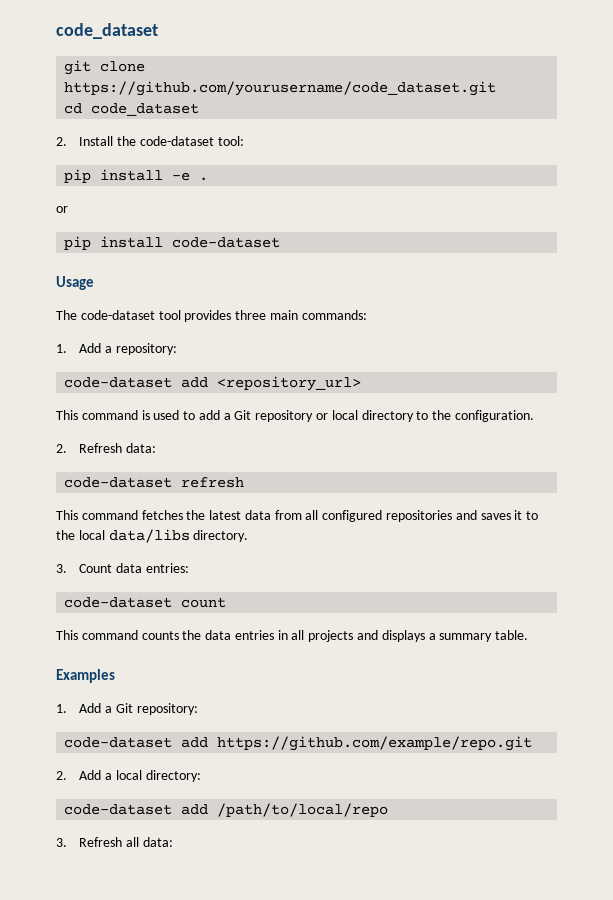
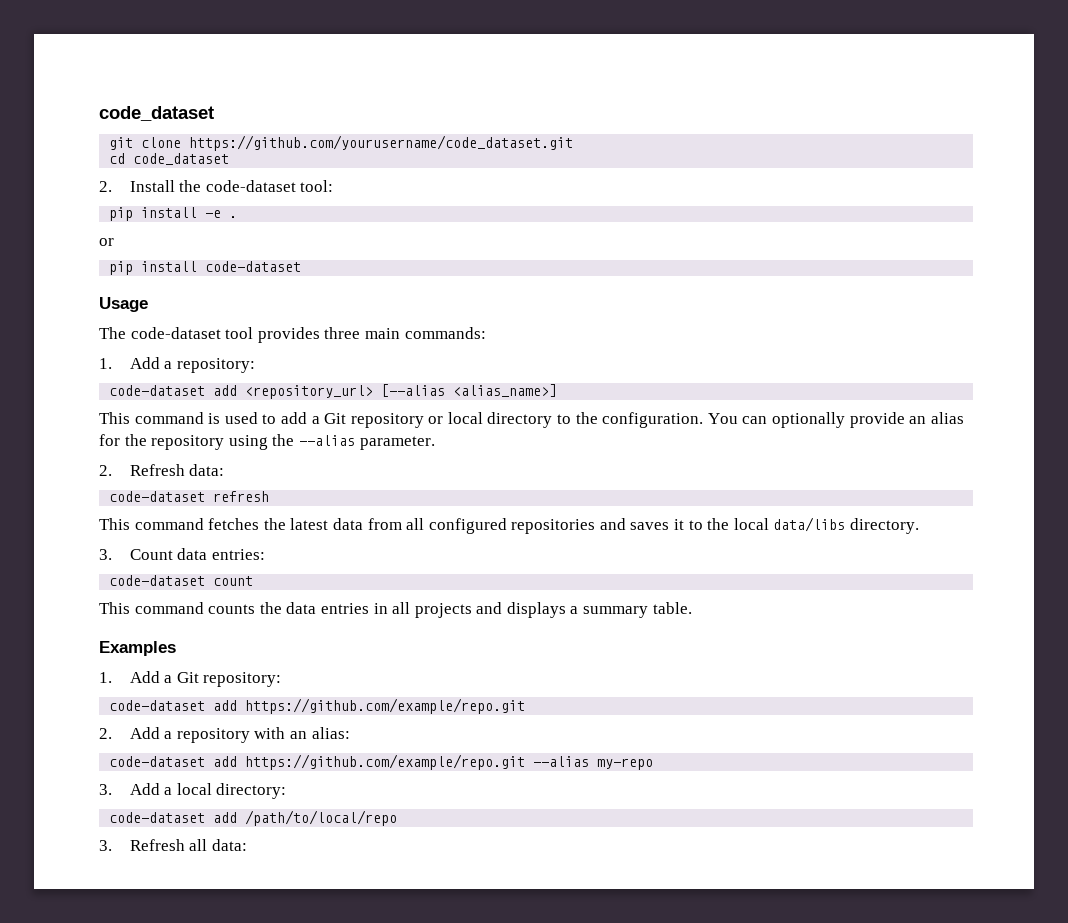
- code-dataset add <repository_url>
+ code-dataset add <repository_url> [--alias <alias_name>]
+ You can optionally provide an alias for the repository using the --alias parameter.
- 2. Add a local directory:
+ 2. Add a repository with an alias:
+ code-dataset add https://github.com/example/repo.git --alias my-repo
+ 3. Add a local directory:

